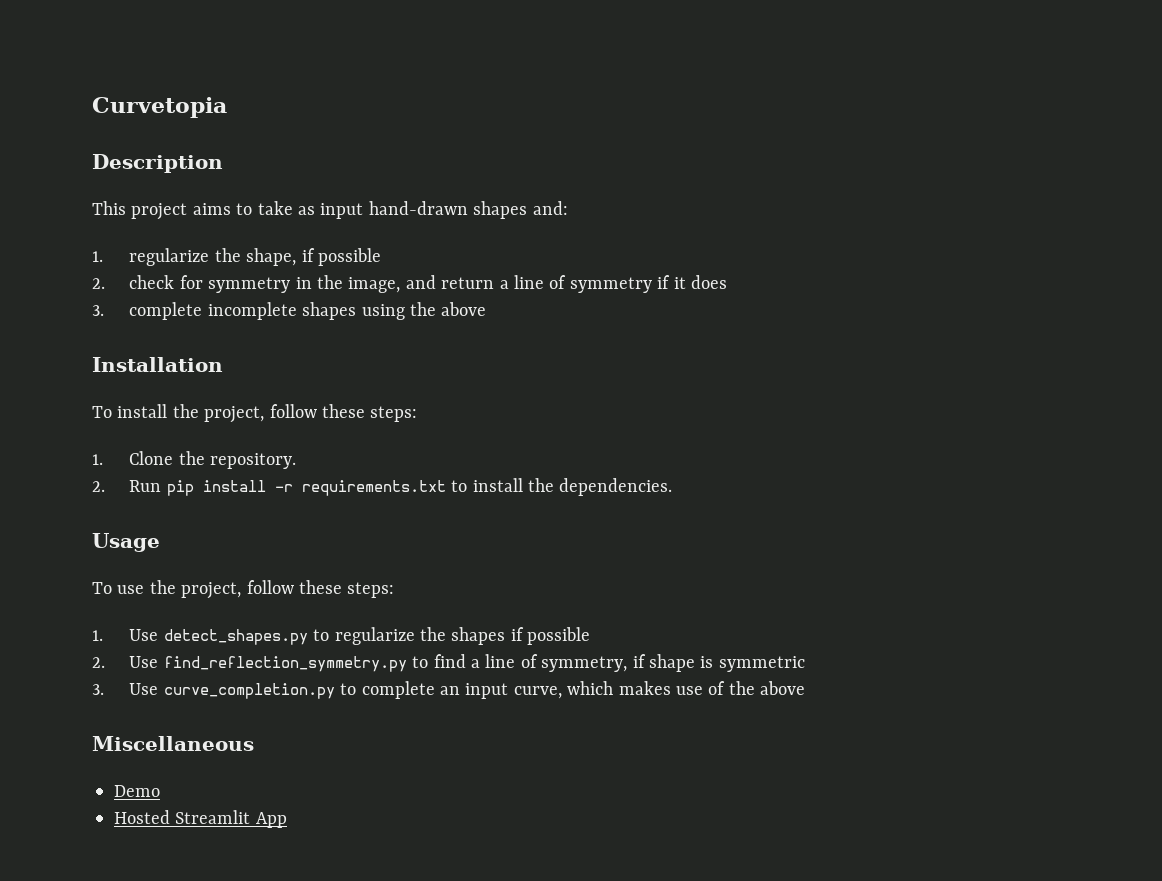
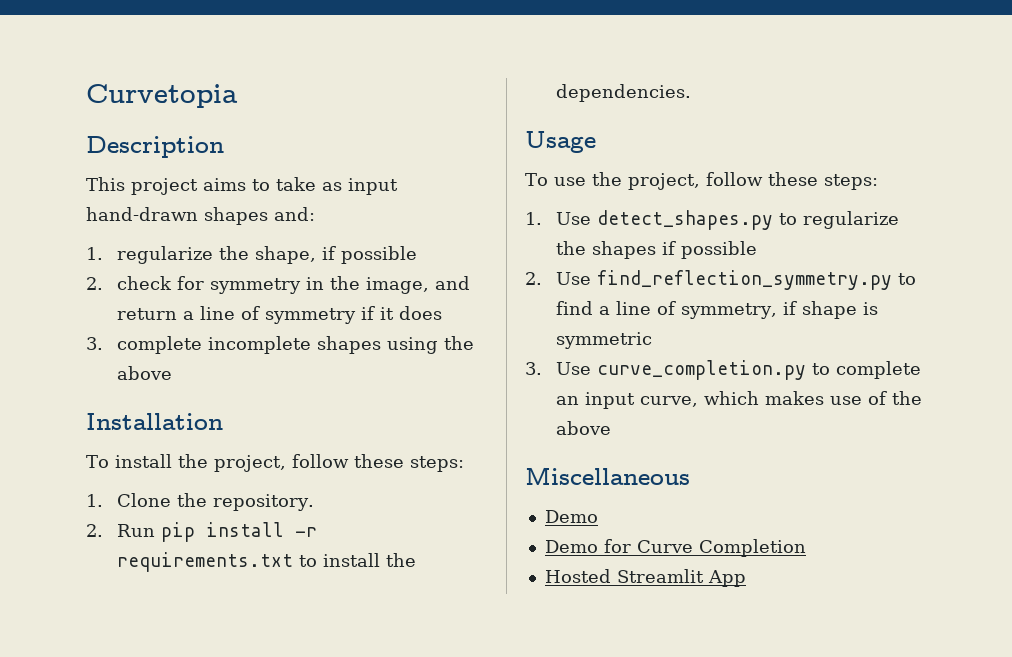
+ Demo for Curve Completion

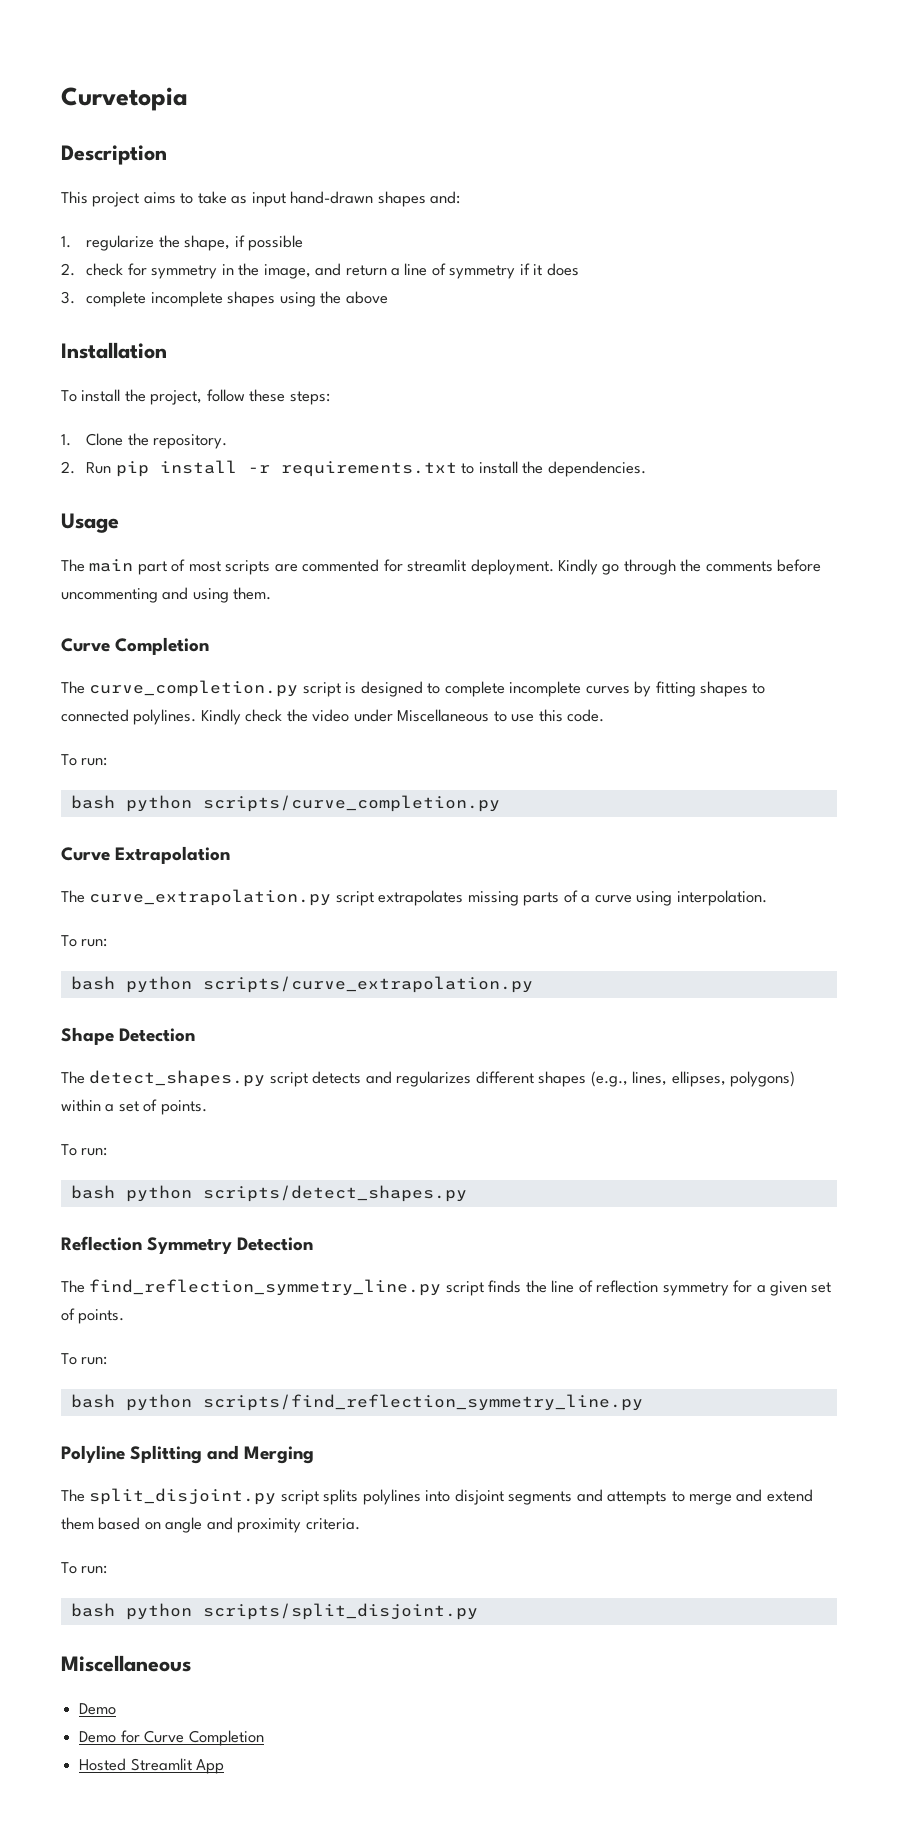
- To use the project, follow these steps:
- 1. Use detect_shapes.py to regularize the shapes if possible
- 2. Use find_reflection_symmetry.py to find a line of symmetry, if shape is symmetric
- 3. Use curve_completion.py to complete an input curve, which makes use of the above
+ The main part of most scripts are commented for streamlit deployment. Kindly go through the comments before uncommenting and using them.
+ Curve Completion
+ The curve_completion.py script is designed to complete incomplete curves by fitting shapes to connected polylines. Kindly check the video under Miscellaneous to use this code.
+ To run:
+ bash python scripts/curve_completion.py
+ Curve Extrapolation
+ The curve_extrapolation.py script extrapolates missing parts of a curve using interpolation.
+ To run:
+ bash python scripts/curve_extrapolation.py
+ Shape Detection
+ The detect_shapes.py script detects and regularizes different shapes (e.g., lines, ellipses, polygons) within a set of points.
+ To run:
+ bash python scripts/detect_shapes.py
+ Reflection Symmetry Detection
+ The find_reflection_symmetry_line.py script finds the line of reflection symmetry for a given set of points.
+ To run:
+ bash python scripts/find_reflection_symmetry_line.py
+ Polyline Splitting and Merging
+ The split_disjoint.py script splits polylines into disjoint segments and attempts to merge and extend them based on angle and proximity criteria.
+ To run:
+ bash python scripts/split_disjoint.py

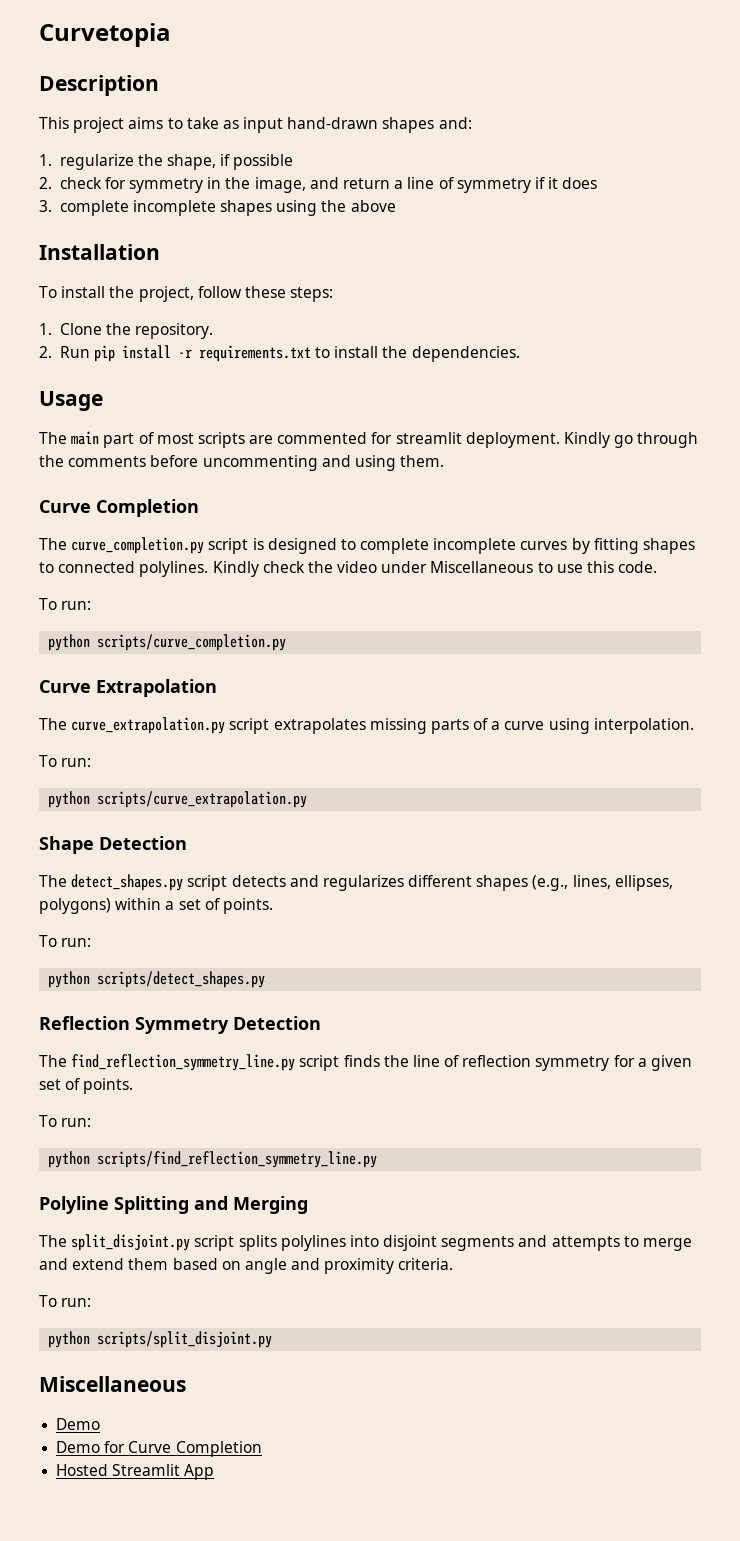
- bash python scripts/curve_completion.py
+ python scripts/curve_completion.py
- bash python scripts/curve_extrapolation.py
+ python scripts/curve_extrapolation.py
- bash python scripts/detect_shapes.py
+ python scripts/detect_shapes.py
- bash python scripts/find_reflection_symmetry_line.py
+ python scripts/find_reflection_symmetry_line.py
- bash python scripts/split_disjoint.py
+ python scripts/split_disjoint.py

